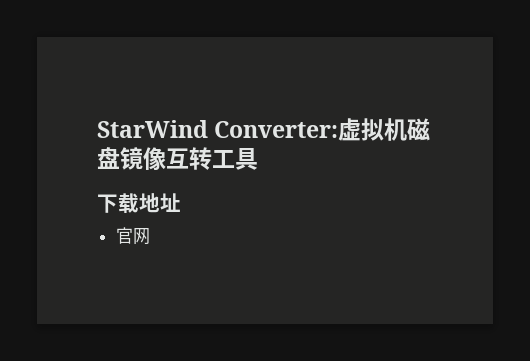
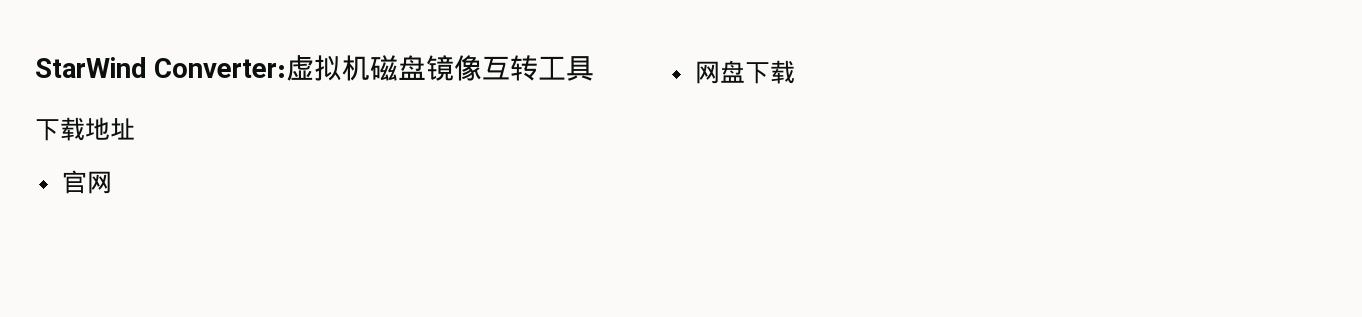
+ 网盘下载

